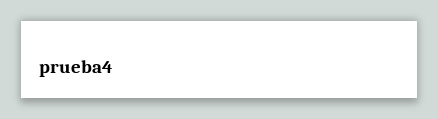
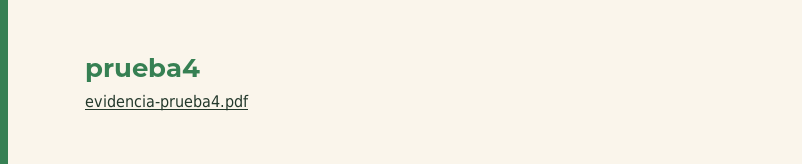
+ evidencia-prueba4.pdf

